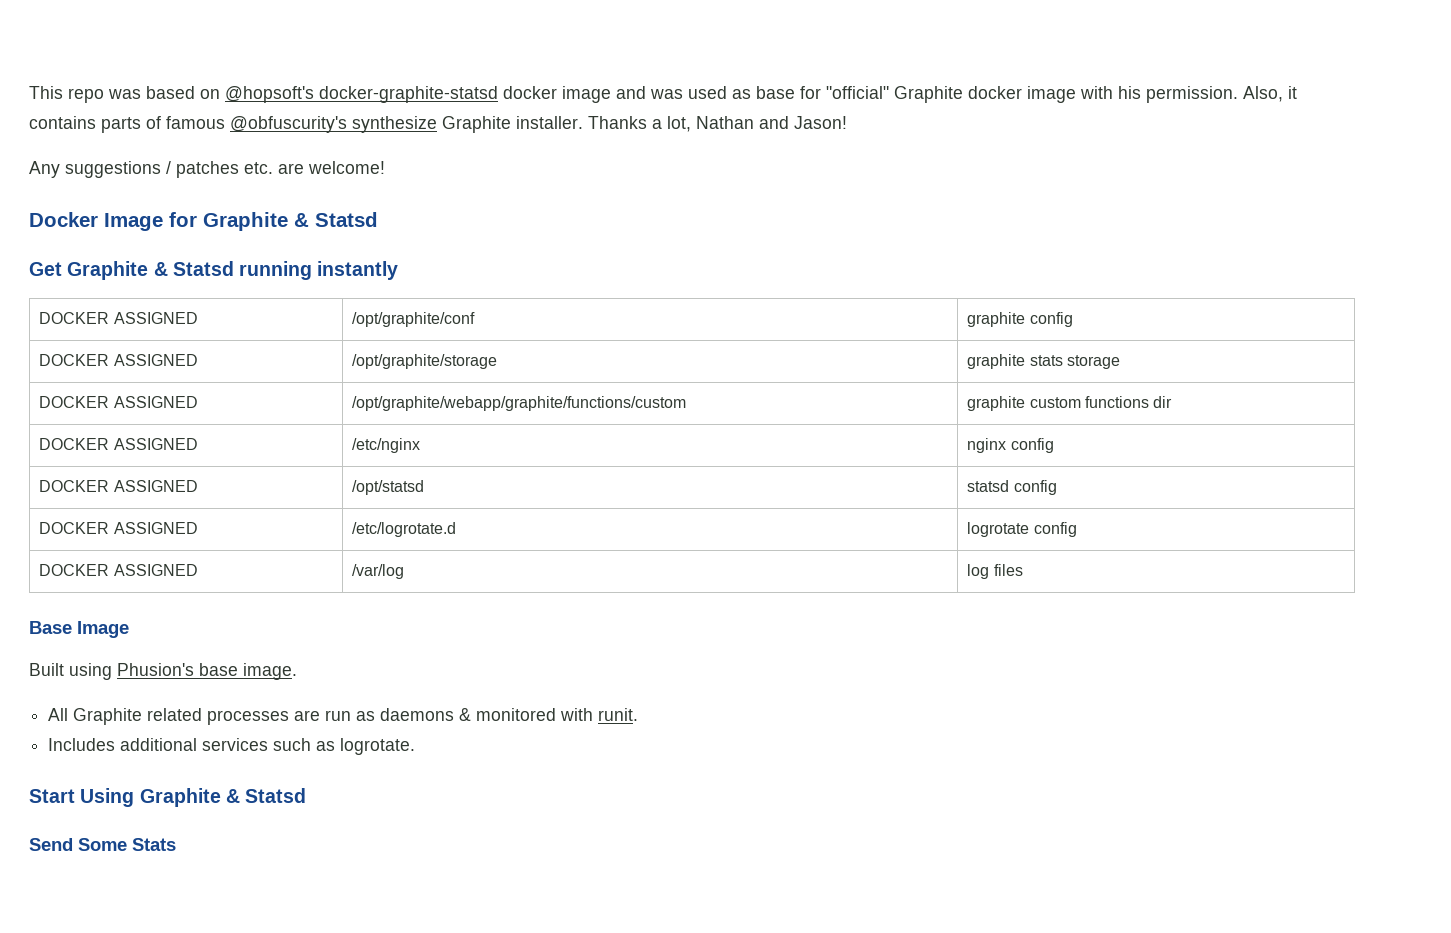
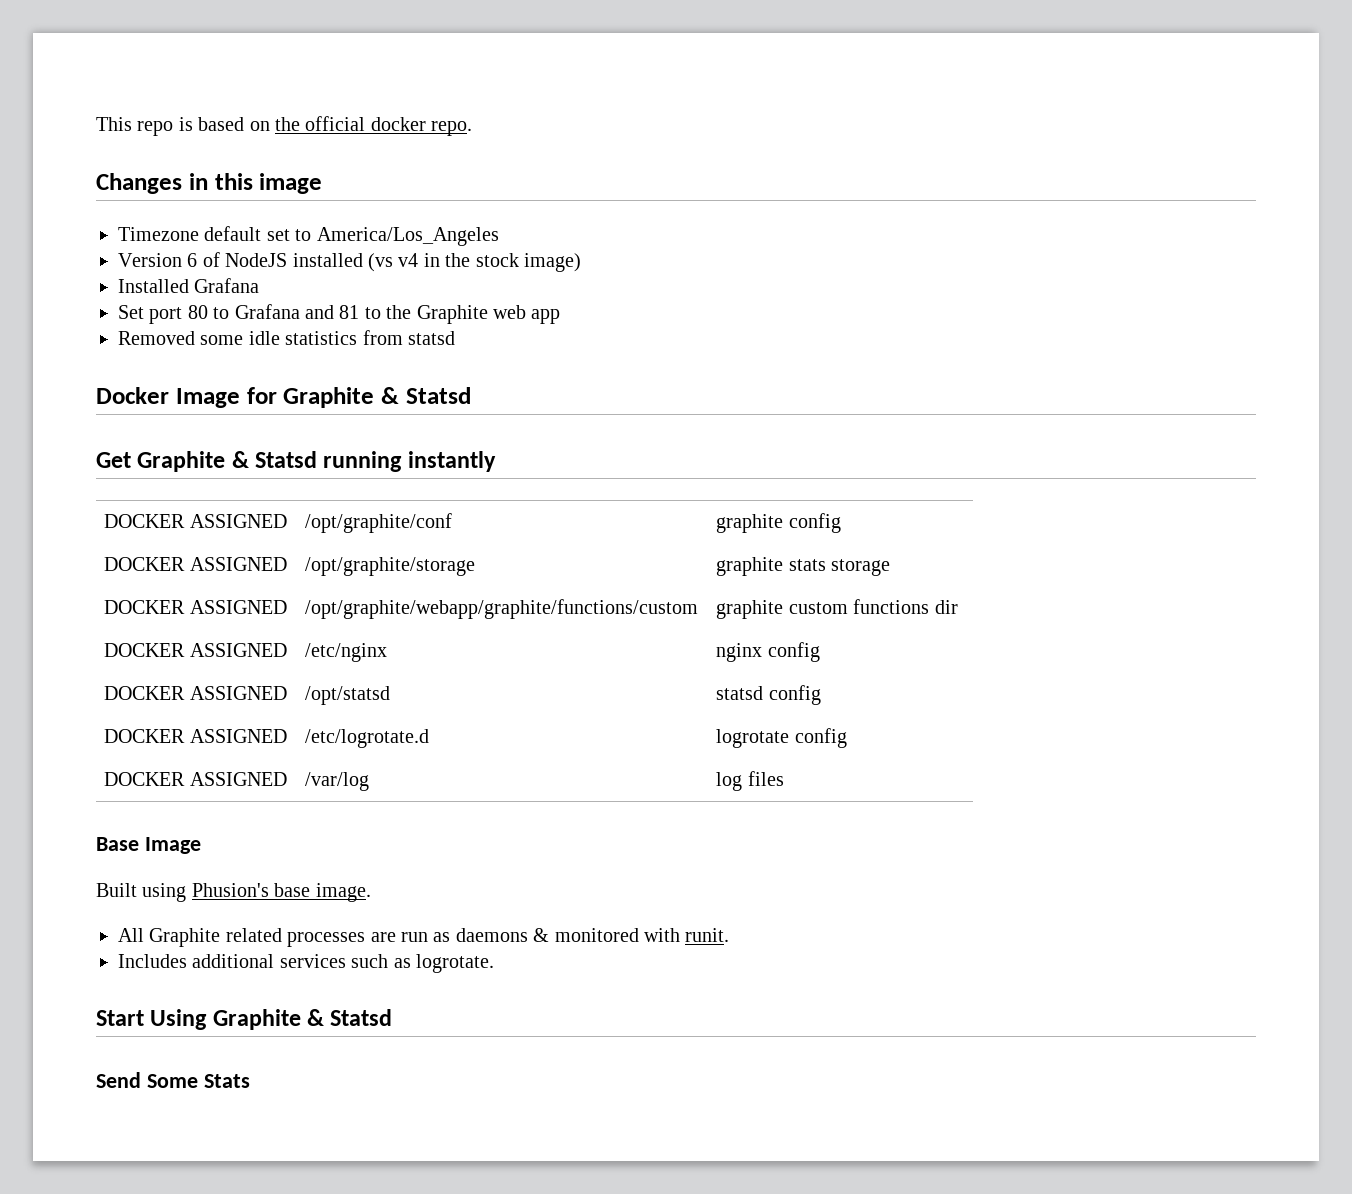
- This repo was based on @hopsoft's docker-graphite-statsd docker image and was used as base for "official" Graphite docker image with his permission. Also, it contains parts of famous @obfuscurity's synthesize Graphite installer. Thanks a lot, Nathan and Jason!
- Any suggestions / patches etc. are welcome!
+ This repo is based on the official docker repo.
+ Changes in this image
+ Timezone default set to America/Los_Angeles
+ Version 6 of NodeJS installed (vs v4 in the stock image)
+ Installed Grafana
+ Set port 80 to Grafana and 81 to the Graphite web app
+ Removed some idle statistics from statsd

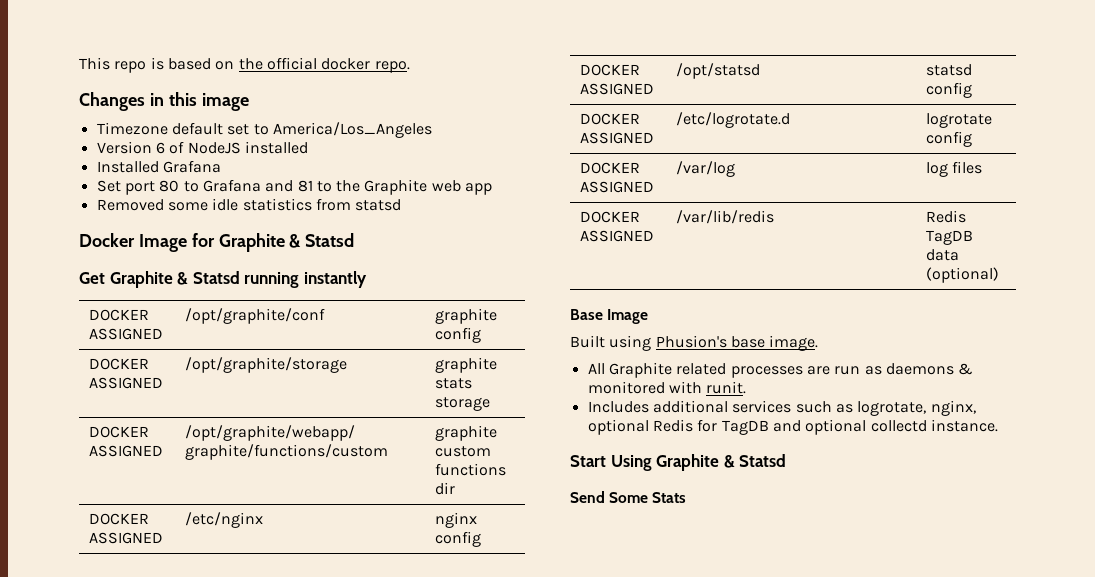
- Version 6 of NodeJS installed (vs v4 in the stock image)
+ Version 6 of NodeJS installed
+ DOCKER ASSIGNED | /var/lib/redis | Redis TagDB data (optional)
- Includes additional services such as logrotate.
+ Includes additional services such as logrotate, nginx, optional Redis for TagDB and optional collectd instance.

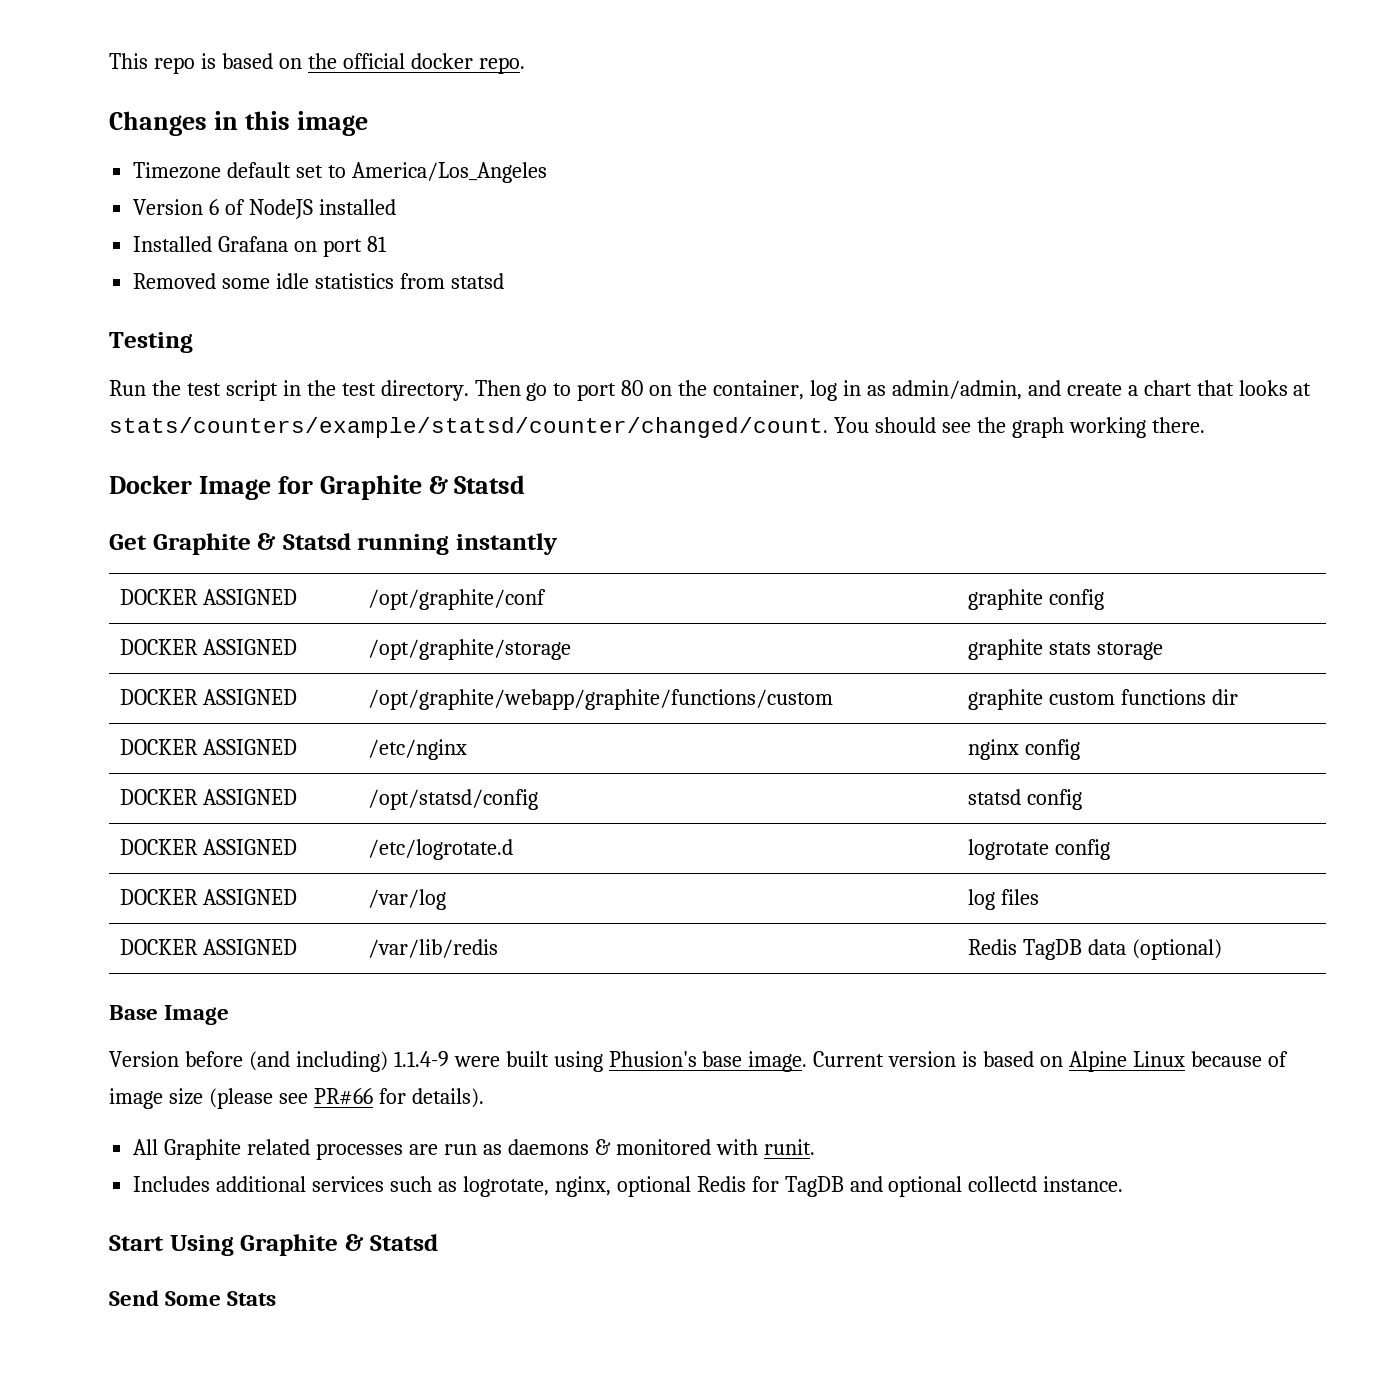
- Installed Grafana
- Set port 80 to Grafana and 81 to the Graphite web app
+ Installed Grafana on port 81
+ Testing
+ Run the test script in the test directory. Then go to port 80 on the container, log in as admin/admin, and create a chart that looks at stats/counters/example/statsd/counter/changed/count. You should see the graph working there.
- DOCKER ASSIGNED | /opt/statsd | statsd config
+ DOCKER ASSIGNED | /opt/statsd/config | statsd config
- Built using Phusion's base image.
+ Version before (and including) 1.1.4-9 were built using Phusion's base image. Current version is based on Alpine Linux because of image size (please see PR#66 for details).

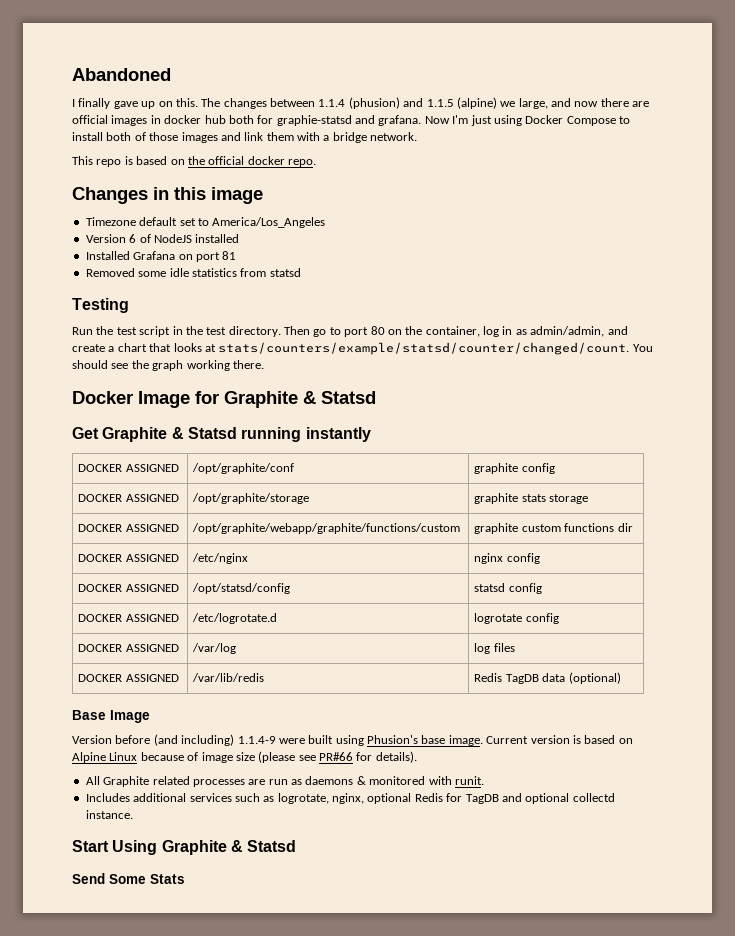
+ Abandoned
+ I finally gave up on this. The changes between 1.1.4 (phusion) and 1.1.5 (alpine) we large, and now there are official images in docker hub both for graphie-statsd and grafana. Now I'm just using Docker Compose to install both of those images and link them with a bridge network.

